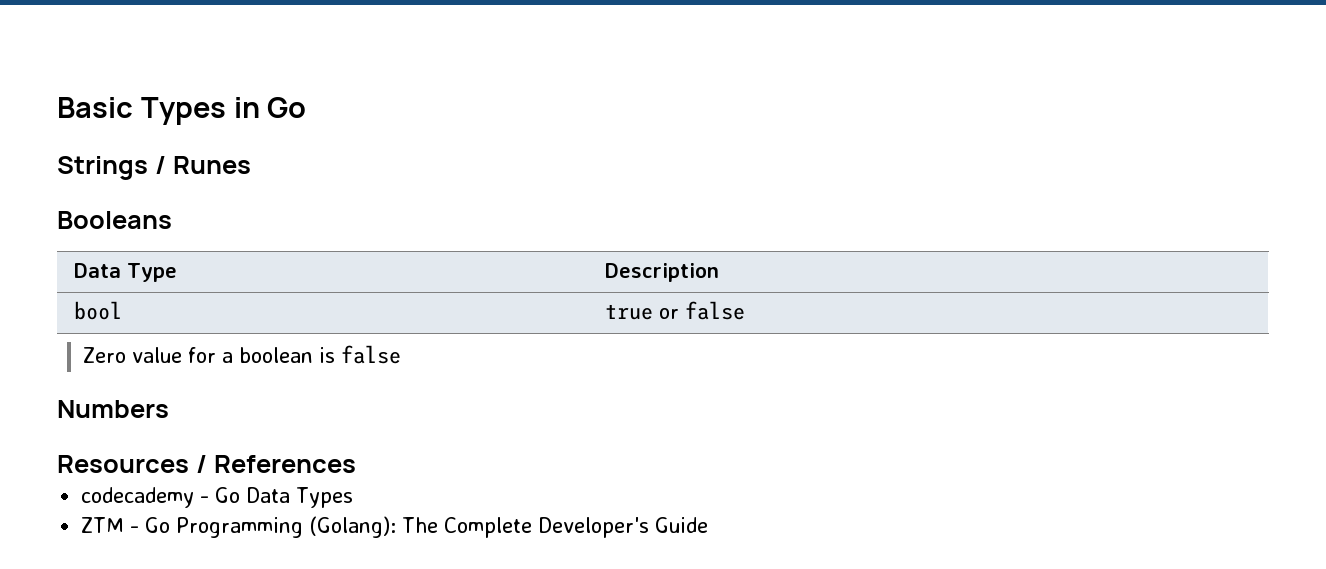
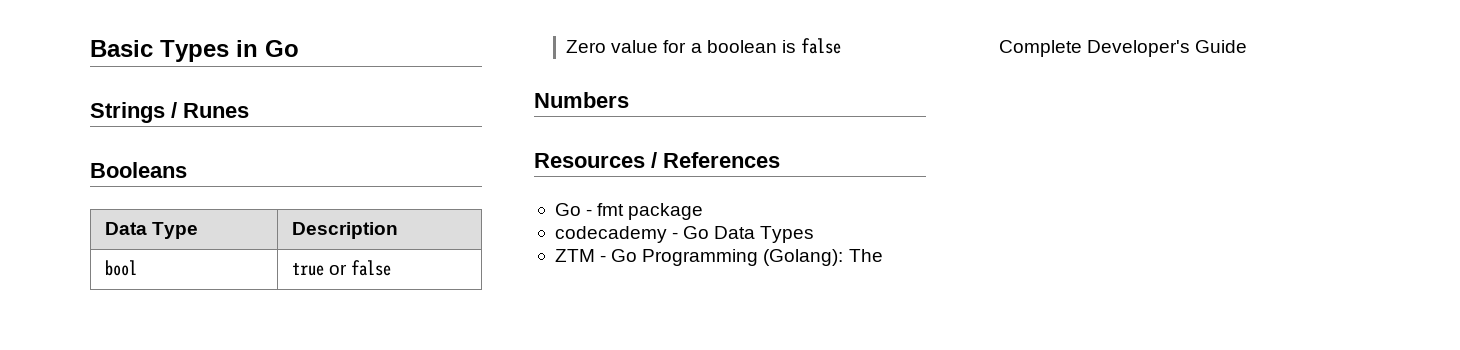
+ Go - fmt package

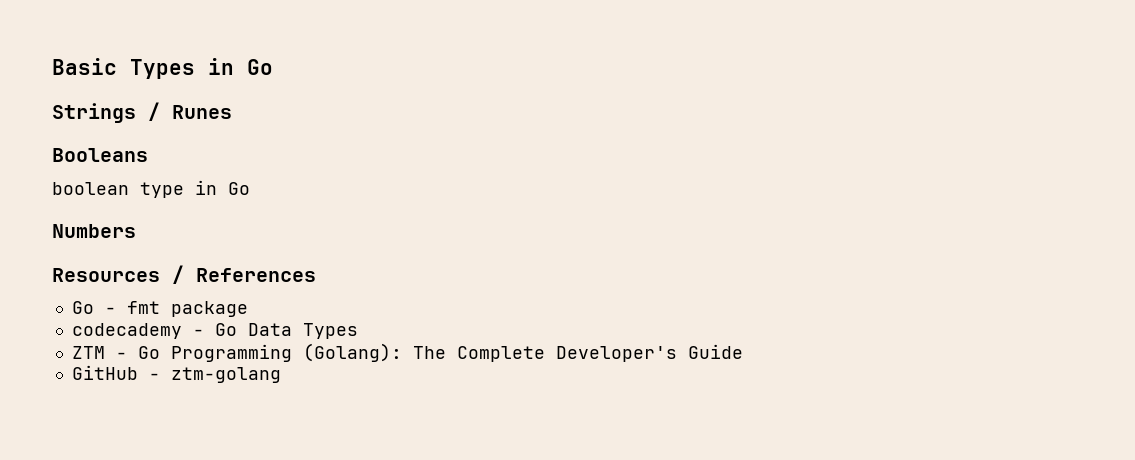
- Data Type | Description
- bool | true or false
- Zero value for a boolean is false
+ boolean type in Go
+ GitHub - ztm-golang

